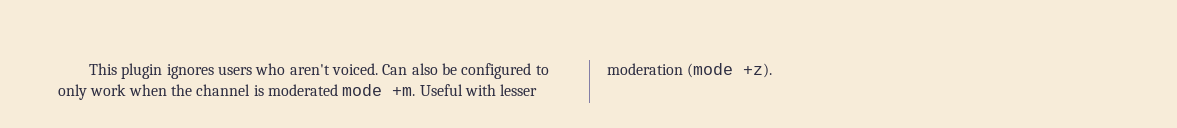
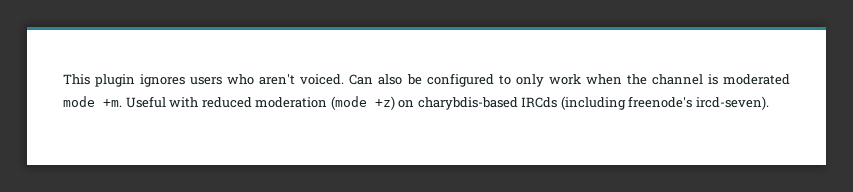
- Useful with lesser moderation (mode +z).
+ Useful with reduced moderation (mode +z) on charybdis-based IRCds (including freenode's ircd-seven).

